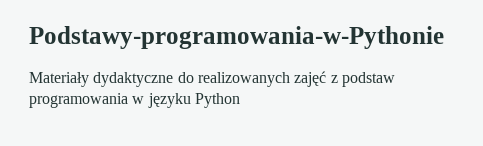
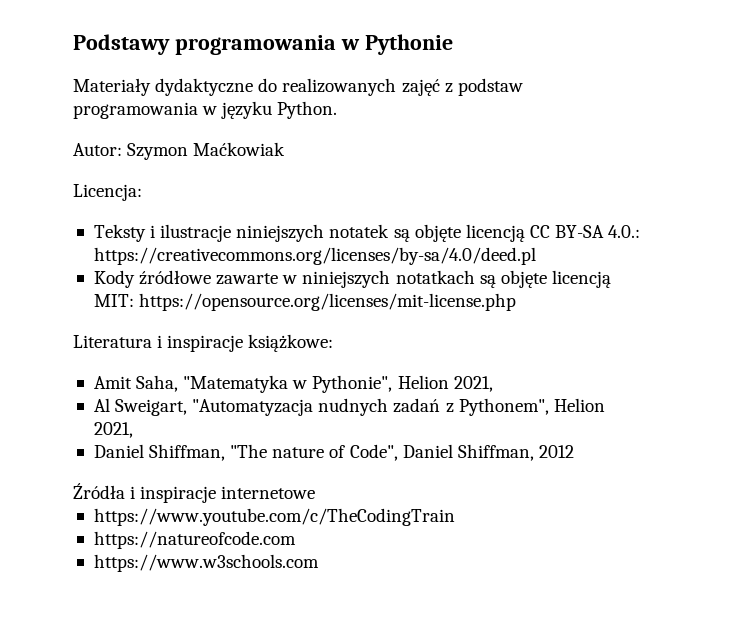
- Podstawy-programowania-w-Pythonie
+ Podstawy programowania w Pythonie
- Materiały dydaktyczne do realizowanych zajęć z podstaw programowania w języku Python
+ Materiały dydaktyczne do realizowanych zajęć z podstaw programowania w języku Python.
+ Autor: Szymon Maćkowiak
+ Licencja:
+ Teksty i ilustracje niniejszych notatek są objęte licencją CC BY-SA 4.0.: https://creativecommons.org/licenses/by-sa/4.0/deed.pl
+ Kody źródłowe zawarte w niniejszych notatkach są objęte licencją MIT: https://opensource.org/licenses/mit-license.php
+ Literatura i inspiracje książkowe:
+ Amit Saha, "Matematyka w Pythonie", Helion 2021,
+ Al Sweigart, "Automatyzacja nudnych zadań z Pythonem", Helion 2021,
+ Daniel Shiffman, "The nature of Code", Daniel Shiffman, 2012
+ Źródła i inspiracje internetowe
+ https://www.youtube.com/c/TheCodingTrain
+ https://natureofcode.com
+ https://www.w3schools.com

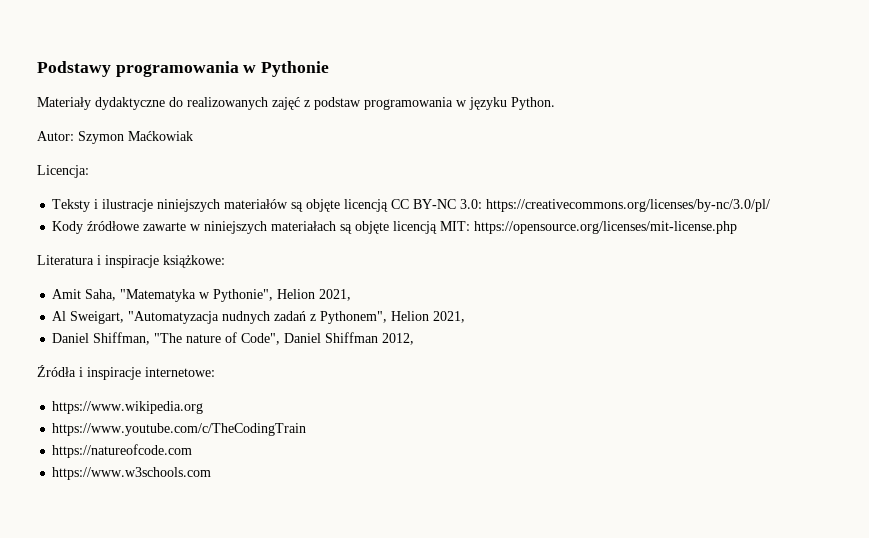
- Teksty i ilustracje niniejszych notatek są objęte licencją CC BY-SA 4.0.: https://creativecommons.org/licenses/by-sa/4.0/deed.pl
+ Teksty i ilustracje niniejszych materiałów są objęte licencją CC BY-NC 3.0: https://creativecommons.org/licenses/by-nc/3.0/pl/
- Kody źródłowe zawarte w niniejszych notatkach są objęte licencją MIT: https://opensource.org/licenses/mit-license.php
+ Kody źródłowe zawarte w niniejszych materiałach są objęte licencją MIT: https://opensource.org/licenses/mit-license.php
- Daniel Shiffman, "The nature of Code", Daniel Shiffman, 2012
+ Daniel Shiffman, "The nature of Code", Daniel Shiffman 2012,
- Źródła i inspiracje internetowe
+ Źródła i inspiracje internetowe:
+ https://www.wikipedia.org

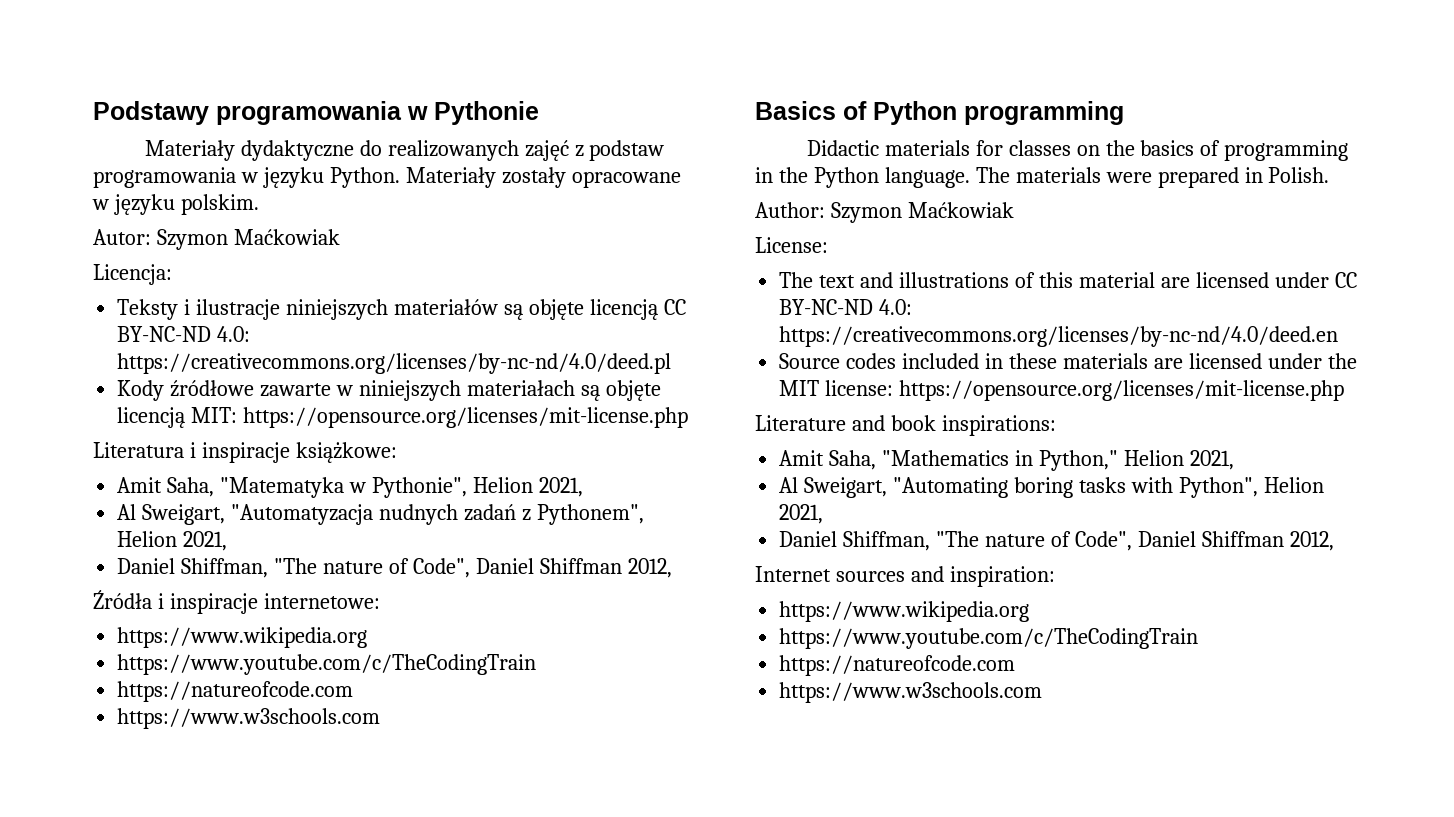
+ Materiały zostały opracowane w języku polskim.
- Teksty i ilustracje niniejszych materiałów są objęte licencją CC BY-NC 3.0: https://creativecommons.org/licenses/by-nc/3.0/pl/
+ Teksty i ilustracje niniejszych materiałów są objęte licencją CC BY-NC-ND 4.0: https://creativecommons.org/licenses/by-nc-nd/4.0/deed.pl
+ Basics of Python programming
+ Didactic materials for classes on the basics of programming in the Python language. The materials were prepared in Polish.
+ Author: Szymon Maćkowiak
+ License:
+ The text and illustrations of this material are licensed under CC BY-NC-ND 4.0: https://creativecommons.org/licenses/by-nc-nd/4.0/deed.en
+ Source codes included in these materials are licensed under the MIT license: https://opensource.org/licenses/mit-license.php
+ Literature and book inspirations:
+ Amit Saha, "Mathematics in Python," Helion 2021,
+ Al Sweigart, "Automating boring tasks with Python", Helion 2021,
+ Daniel Shiffman, "The nature of Code", Daniel Shiffman 2012,
+ Internet sources and inspiration:
+ https://www.wikipedia.org
+ https://www.youtube.com/c/TheCodingTrain
+ https://natureofcode.com
+ https://www.w3schools.com

